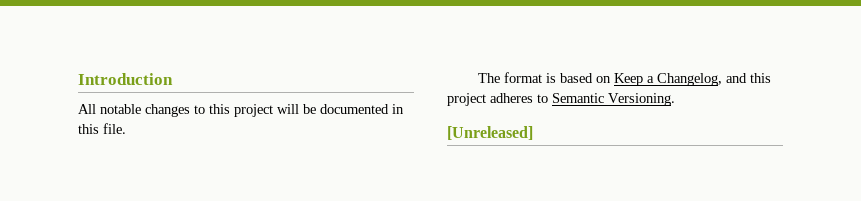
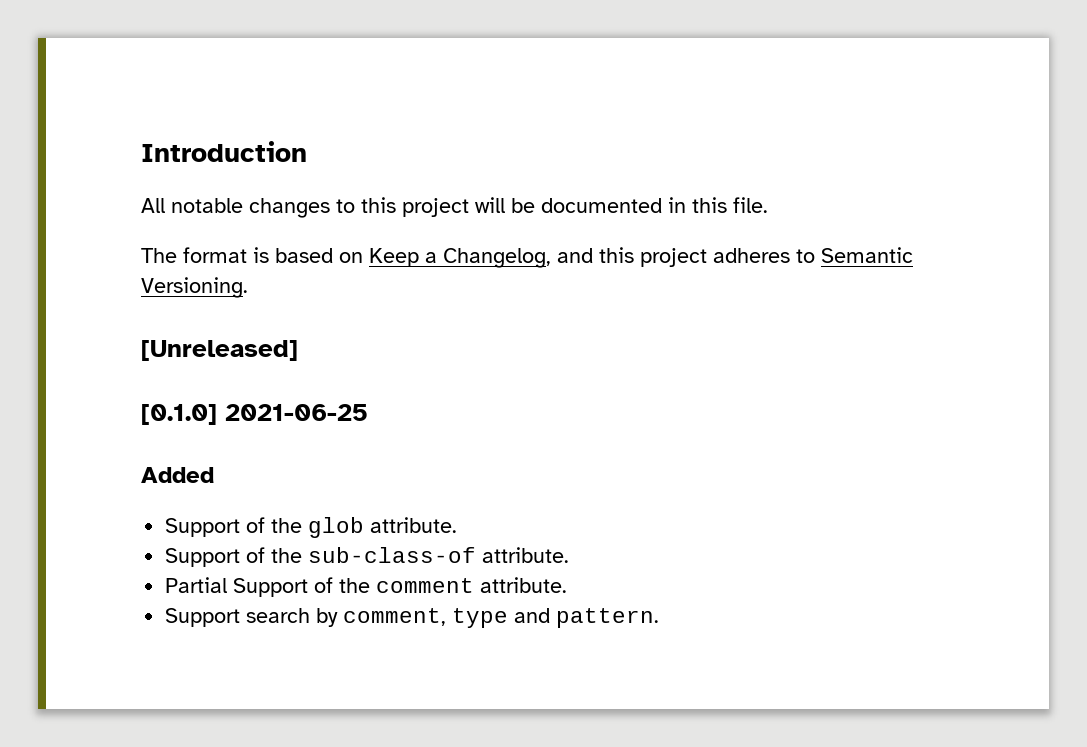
+ [0.1.0] 2021-06-25
+ Added
+ Support of the glob attribute.
+ Support of the sub-class-of attribute.
+ Partial Support of the comment attribute.
+ Support search by comment, type and pattern.

